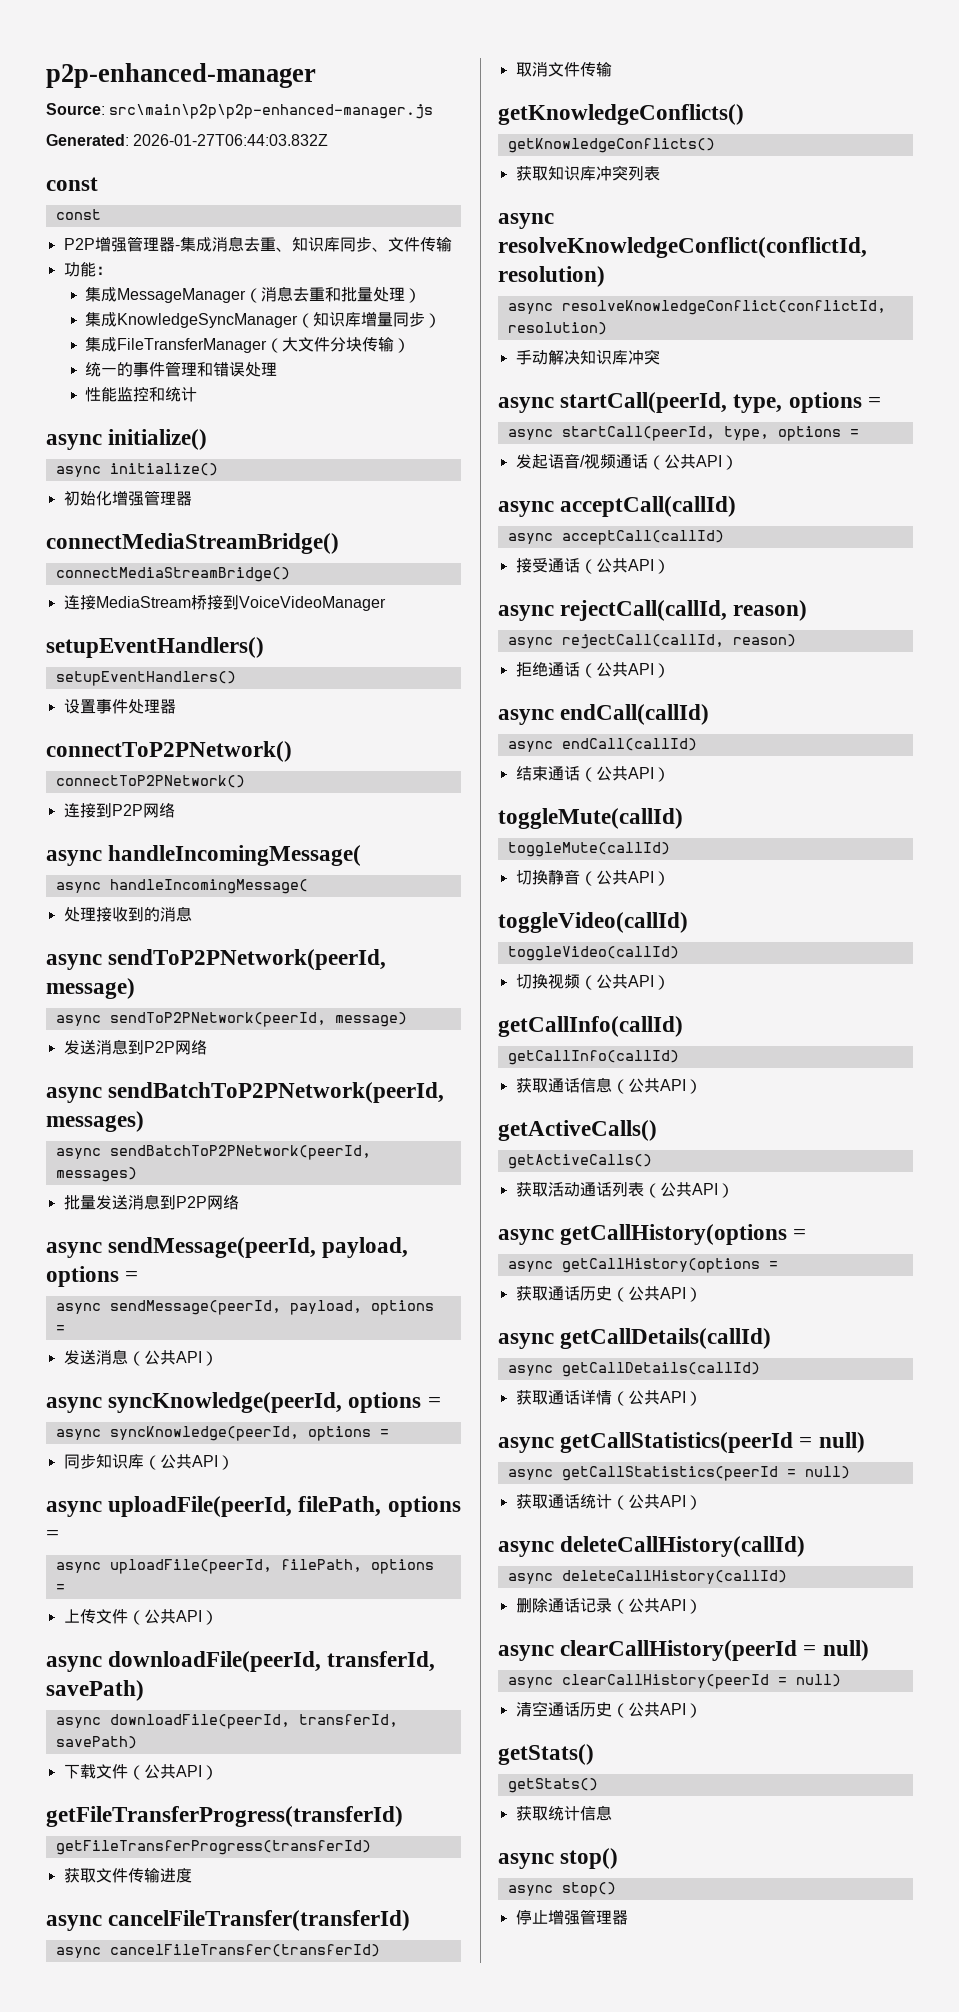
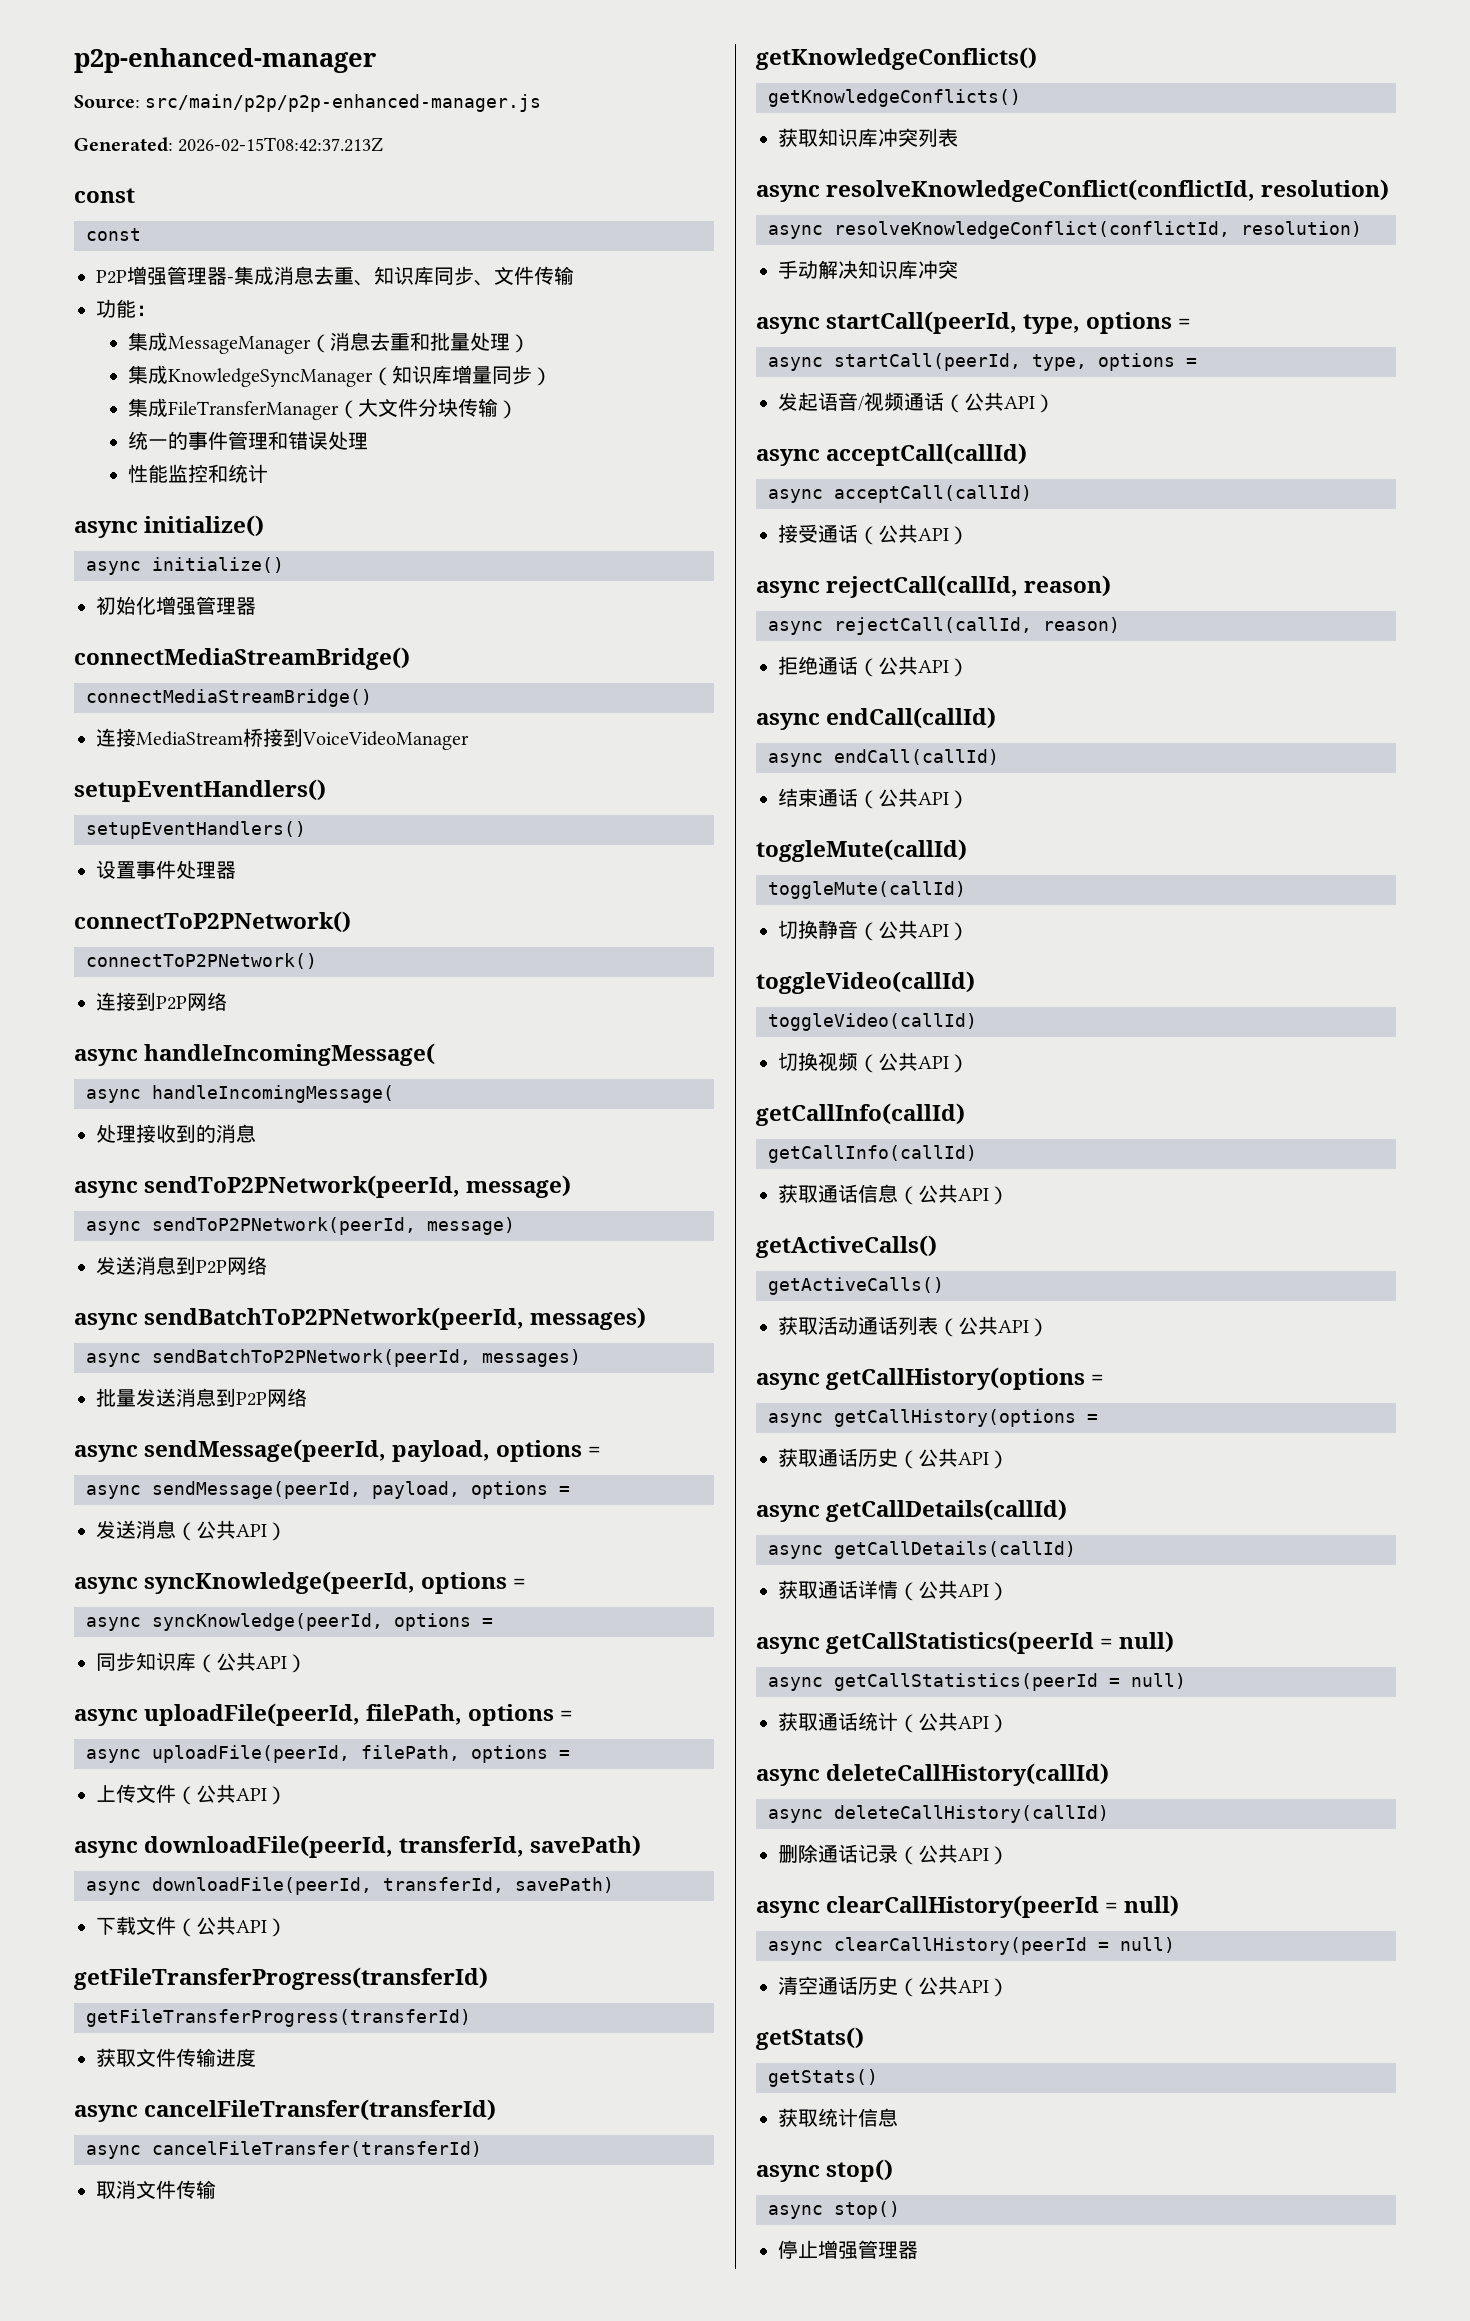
- Source: src\main\p2p\p2p-enhanced-manager.js
+ Source: src/main/p2p/p2p-enhanced-manager.js
- Generated: 2026-01-27T06:44:03.832Z
+ Generated: 2026-02-15T08:42:37.213Z

